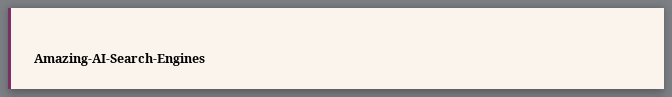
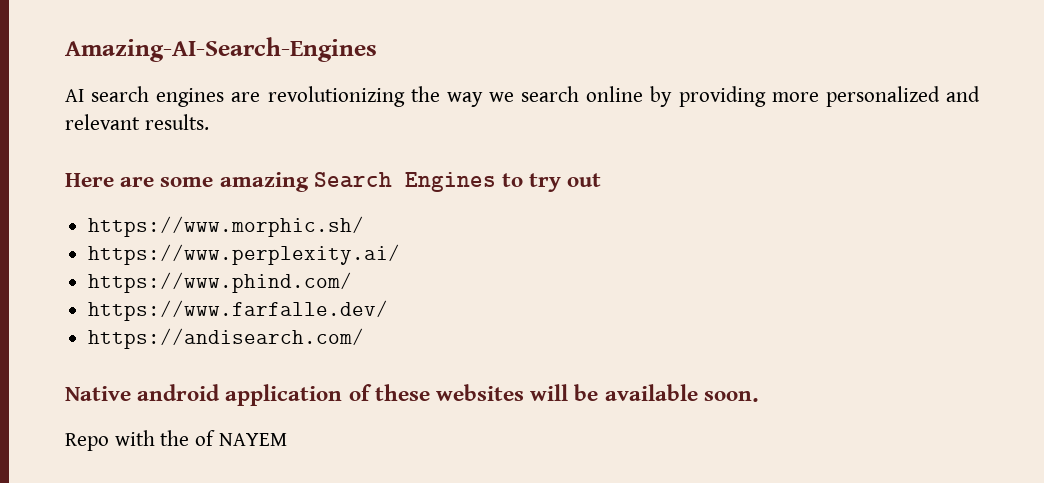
+ AI search engines are revolutionizing the way we search online by providing more personalized and relevant results.
+ Here are some amazing Search Engines to try out
+ https://www.morphic.sh/
+ https://www.perplexity.ai/
+ https://www.phind.com/
+ https://www.farfalle.dev/
+ https://andisearch.com/
+ Native android application of these websites will be available soon.
+ Repo with the of NAYEM

